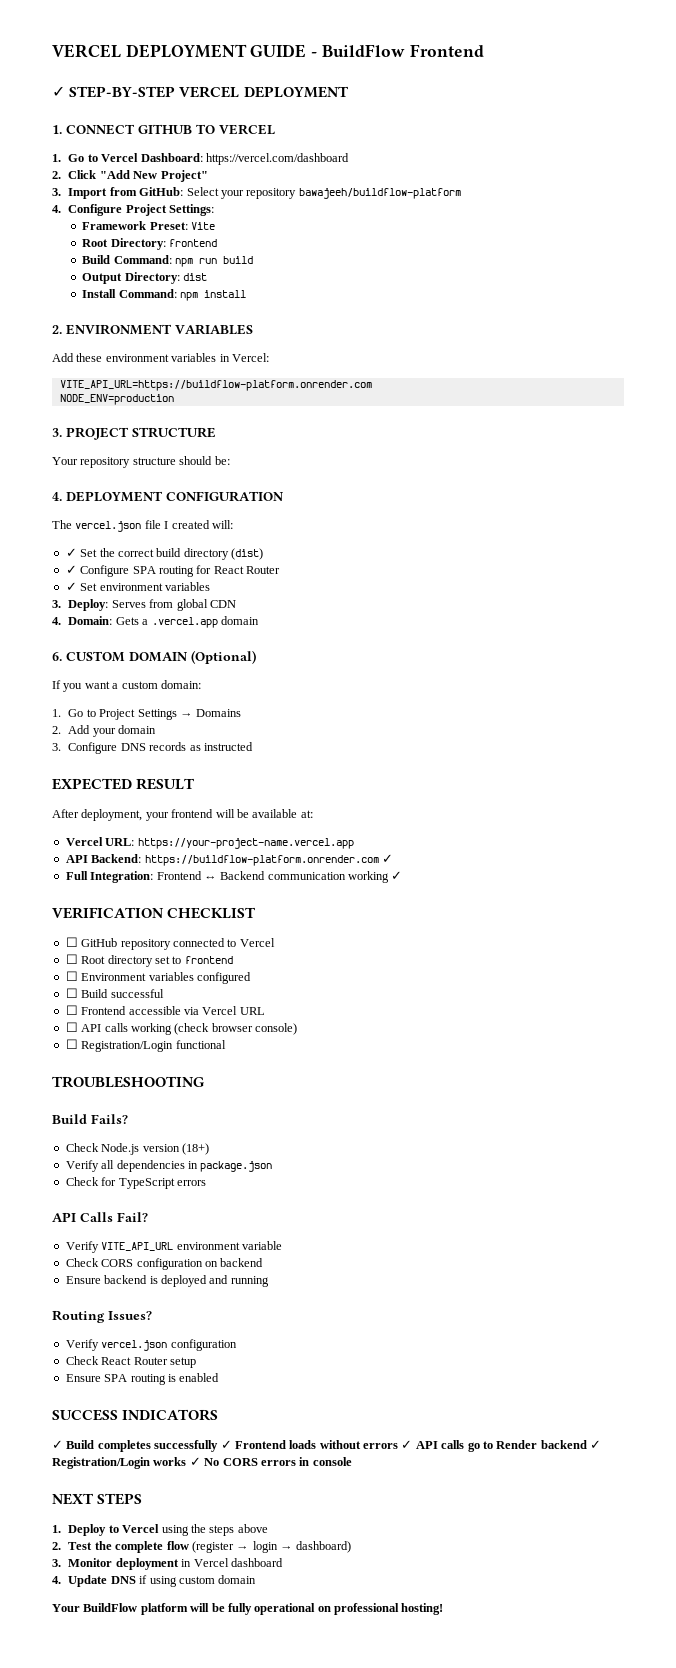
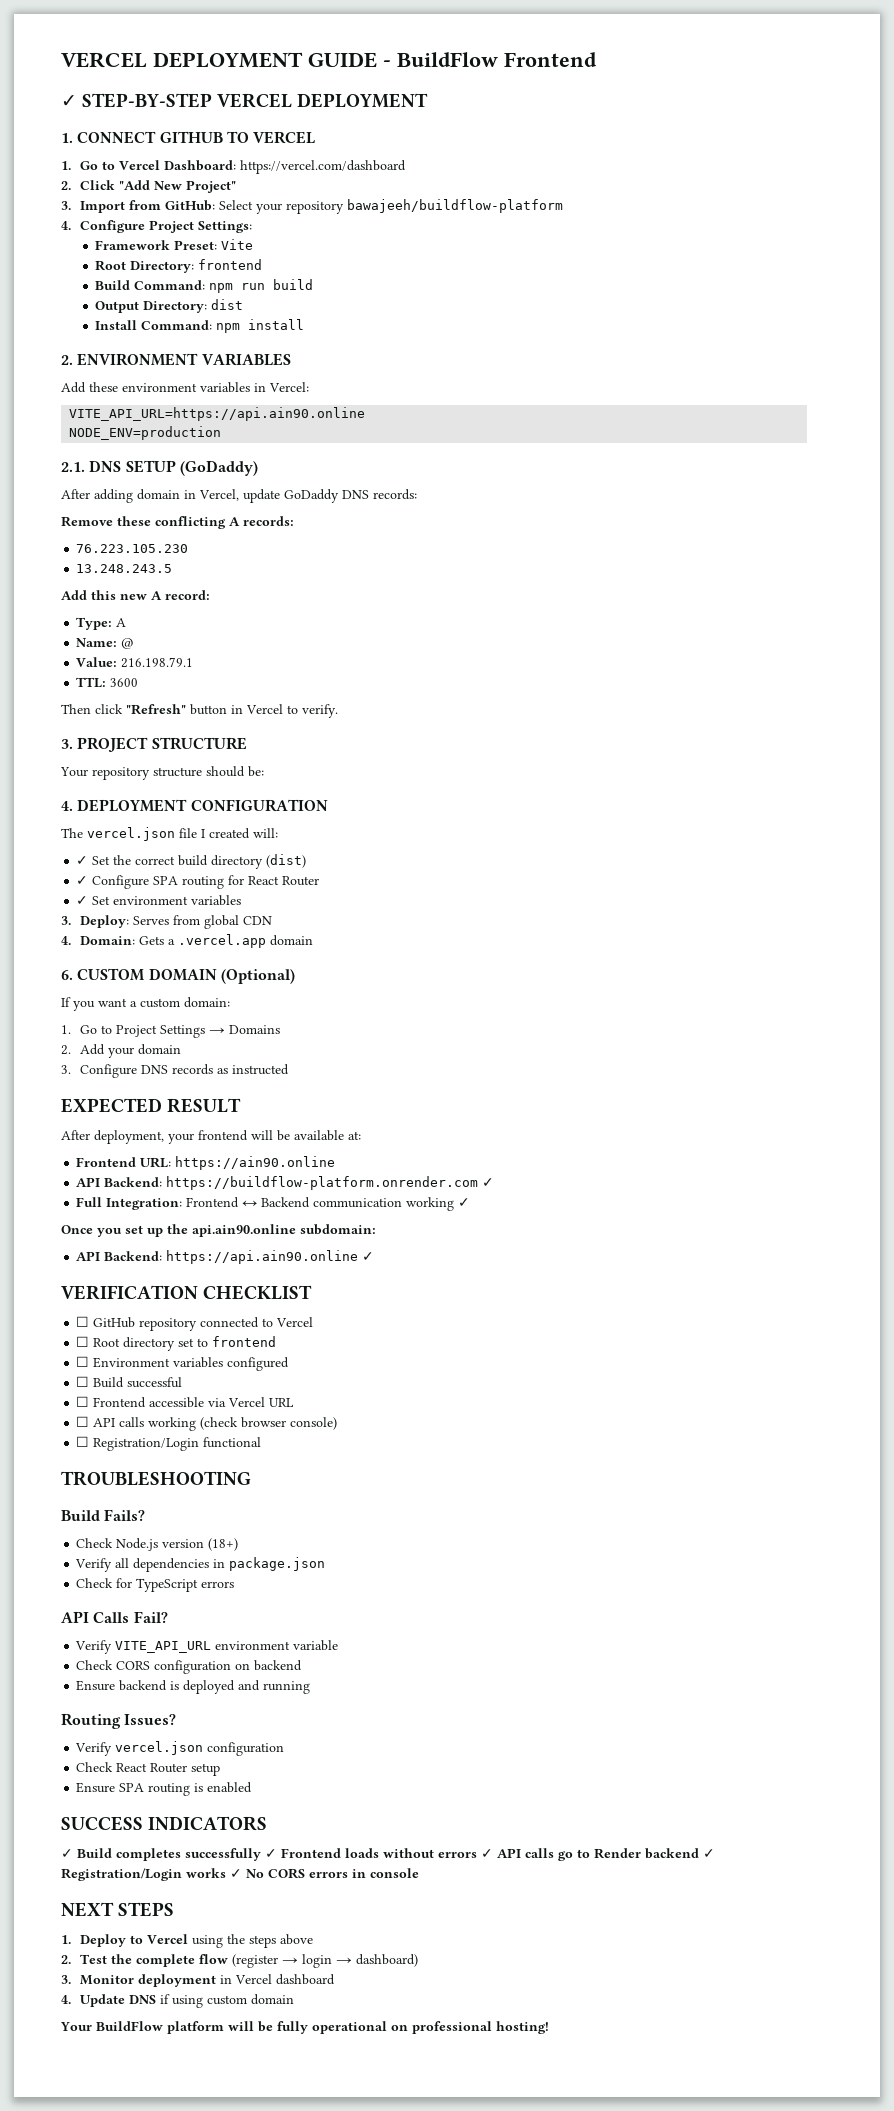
- VITE_API_URL=https://buildflow-platform.onrender.com
+ VITE_API_URL=https://api.ain90.online
+ 2.1. DNS SETUP (GoDaddy)
+ After adding domain in Vercel, update GoDaddy DNS records:
+ Remove these conflicting A records:
+ 76.223.105.230
+ 13.248.243.5
+ Add this new A record:
+ Type: A
+ Name: @
+ Value: 216.198.79.1
+ TTL: 3600
+ Then click "Refresh" button in Vercel to verify.
- Vercel URL: https://your-project-name.vercel.app
+ Frontend URL: https://ain90.online
+ Once you set up the api.ain90.online subdomain:
+ API Backend: https://api.ain90.online ✓

